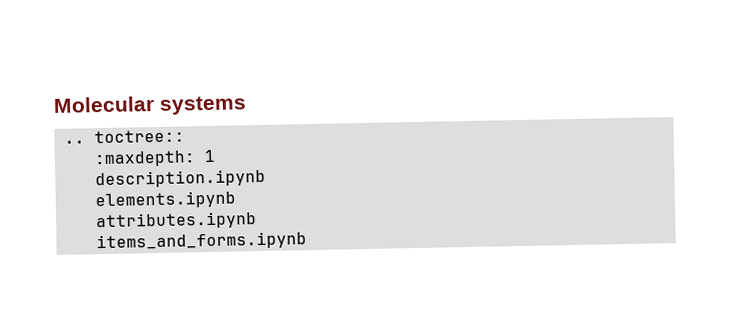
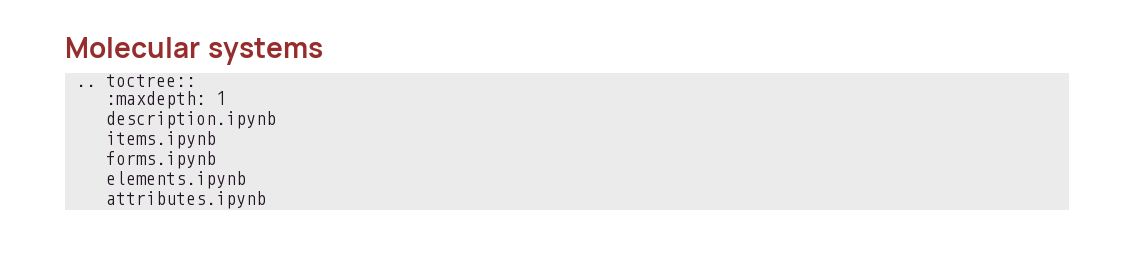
+ items.ipynb
+ forms.ipynb
- items_and_forms.ipynb

